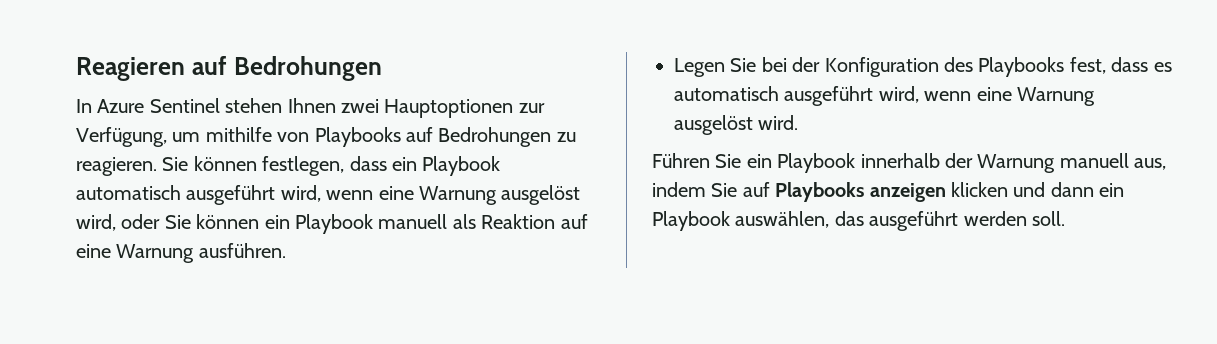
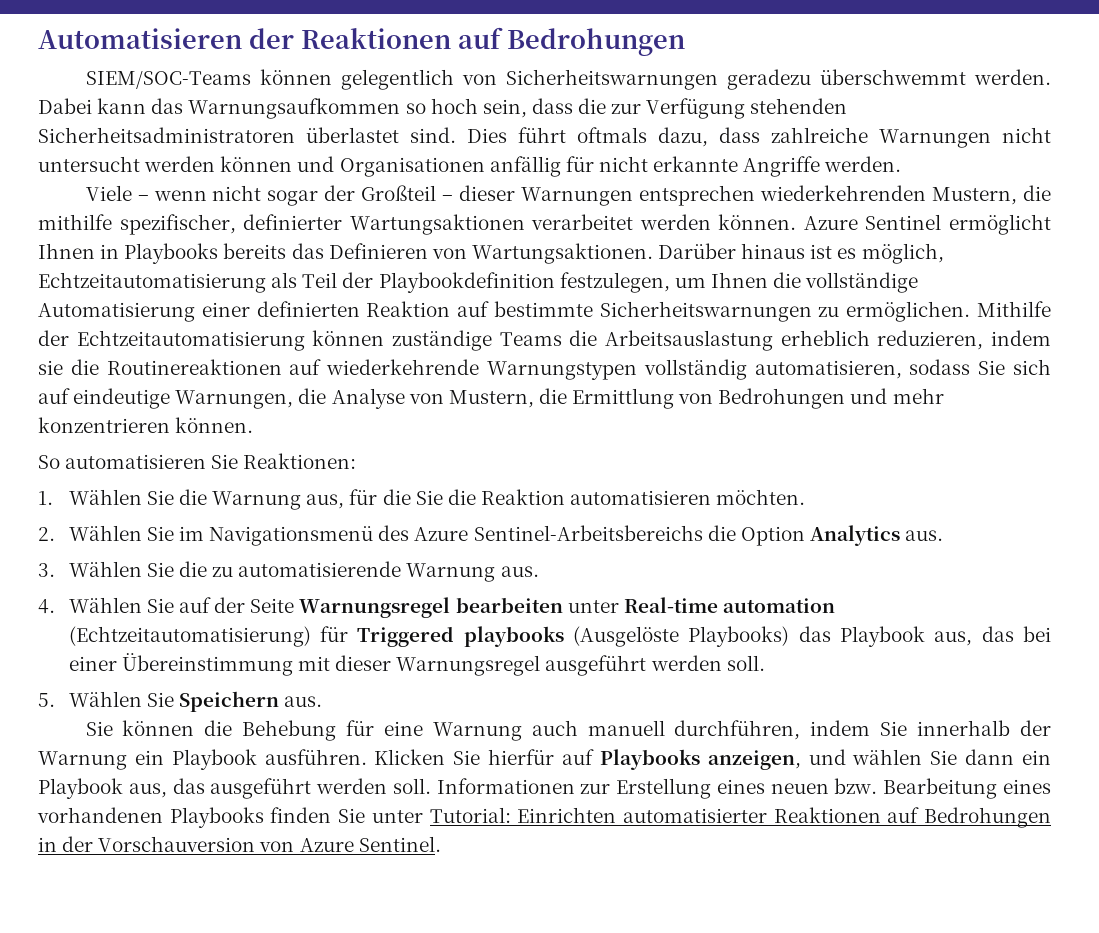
- Reagieren auf Bedrohungen
+ Automatisieren der Reaktionen auf Bedrohungen
- In Azure Sentinel stehen Ihnen zwei Hauptoptionen zur Verfügung, um mithilfe von Playbooks auf Bedrohungen zu reagieren. Sie können festlegen, dass ein Playbook automatisch ausgeführt wird, wenn eine Warnung ausgelöst wird, oder Sie können ein Playbook manuell als Reaktion auf eine Warnung ausführen.
- Legen Sie bei der Konfiguration des Playbooks fest, dass es automatisch ausgeführt wird, wenn eine Warnung ausgelöst wird.
- Führen Sie ein Playbook innerhalb der Warnung manuell aus, indem Sie auf Playbooks anzeigen klicken und dann ein Playbook auswählen, das ausgeführt werden soll.
+ SIEM/SOC-Teams können gelegentlich von Sicherheitswarnungen geradezu überschwemmt werden. Dabei kann das Warnungsaufkommen so hoch sein, dass die zur Verfügung stehenden Sicherheitsadministratoren überlastet sind. Dies führt oftmals dazu, dass zahlreiche Warnungen nicht untersucht werden können und Organisationen anfällig für nicht erkannte Angriffe werden.
+ Viele – wenn nicht sogar der Großteil – dieser Warnungen entsprechen wiederkehrenden Mustern, die mithilfe spezifischer, definierter Wartungsaktionen verarbeitet werden können. Azure Sentinel ermöglicht Ihnen in Playbooks bereits das Definieren von Wartungsaktionen. Darüber hinaus ist es möglich, Echtzeitautomatisierung als Teil der Playbookdefinition festzulegen, um Ihnen die vollständige Automatisierung einer definierten Reaktion auf bestimmte Sicherheitswarnungen zu ermöglichen. Mithilfe der Echtzeitautomatisierung können zuständige Teams die Arbeitsauslastung erheblich reduzieren, indem sie die Routinereaktionen auf wiederkehrende Warnungstypen vollständig automatisieren, sodass Sie sich auf eindeutige Warnungen, die Analyse von Mustern, die Ermittlung von Bedrohungen und mehr konzentrieren können.
+ So automatisieren Sie Reaktionen:
+ 1. Wählen Sie die Warnung aus, für die Sie die Reaktion automatisieren möchten.
+ 2. Wählen Sie im Navigationsmenü des Azure Sentinel-Arbeitsbereichs die Option Analytics aus.
+ 3. Wählen Sie die zu automatisierende Warnung aus.
+ 4. Wählen Sie auf der Seite Warnungsregel bearbeiten unter Real-time automation (Echtzeitautomatisierung) für Triggered playbooks (Ausgelöste Playbooks) das Playbook aus, das bei einer Übereinstimmung mit dieser Warnungsregel ausgeführt werden soll.
+ 5. Wählen Sie Speichern aus.
+ Sie können die Behebung für eine Warnung auch manuell durchführen, indem Sie innerhalb der Warnung ein Playbook ausführen. Klicken Sie hierfür auf Playbooks anzeigen, und wählen Sie dann ein Playbook aus, das ausgeführt werden soll.
+ Informationen zur Erstellung eines neuen bzw. Bearbeitung eines vorhandenen Playbooks finden Sie unter Tutorial: Einrichten automatisierter Reaktionen auf Bedrohungen in der Vorschauversion von Azure Sentinel.

